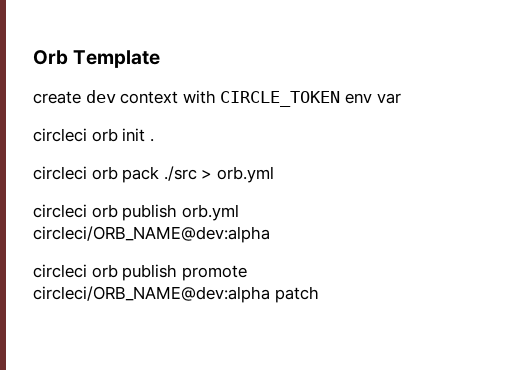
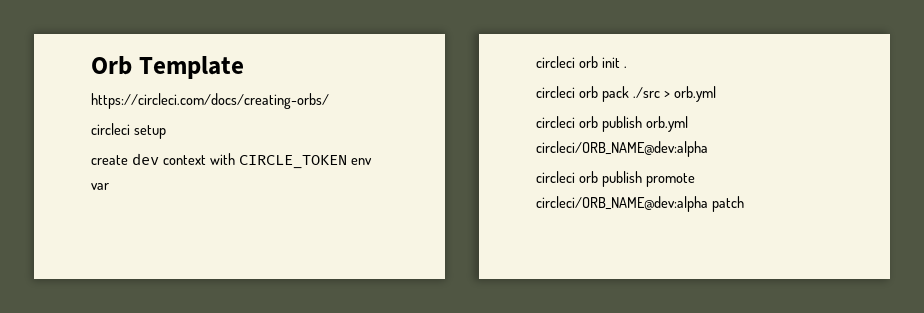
+ https://circleci.com/docs/creating-orbs/
+ circleci setup

